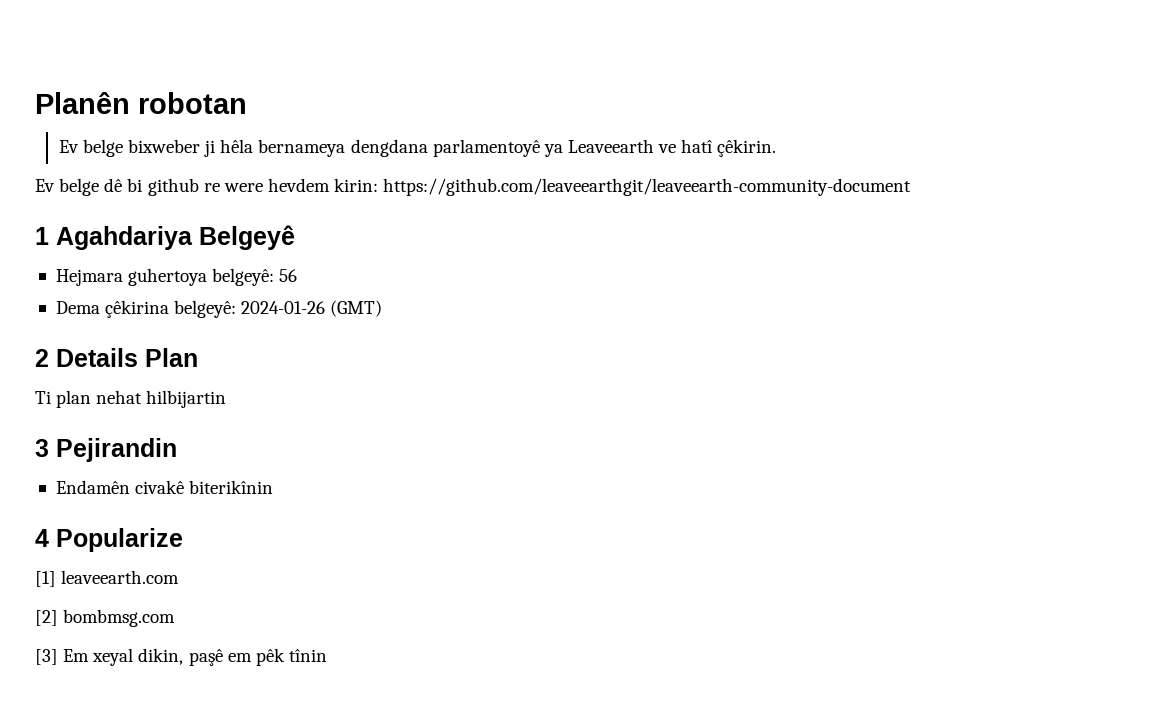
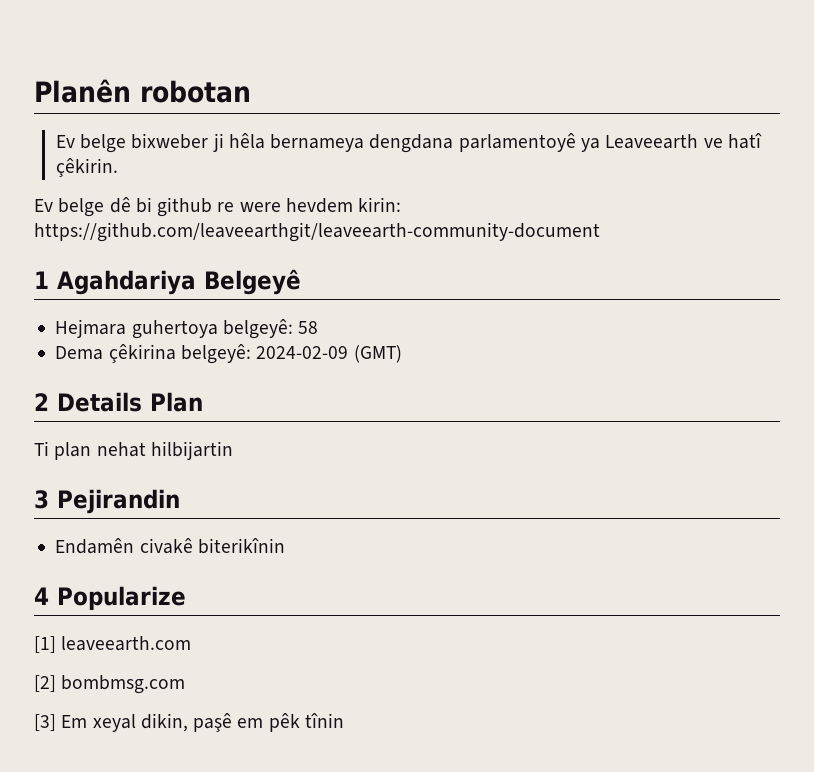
- Hejmara guhertoya belgeyê: 56
+ Hejmara guhertoya belgeyê: 58
- Dema çêkirina belgeyê: 2024-01-26 (GMT)
+ Dema çêkirina belgeyê: 2024-02-09 (GMT)

